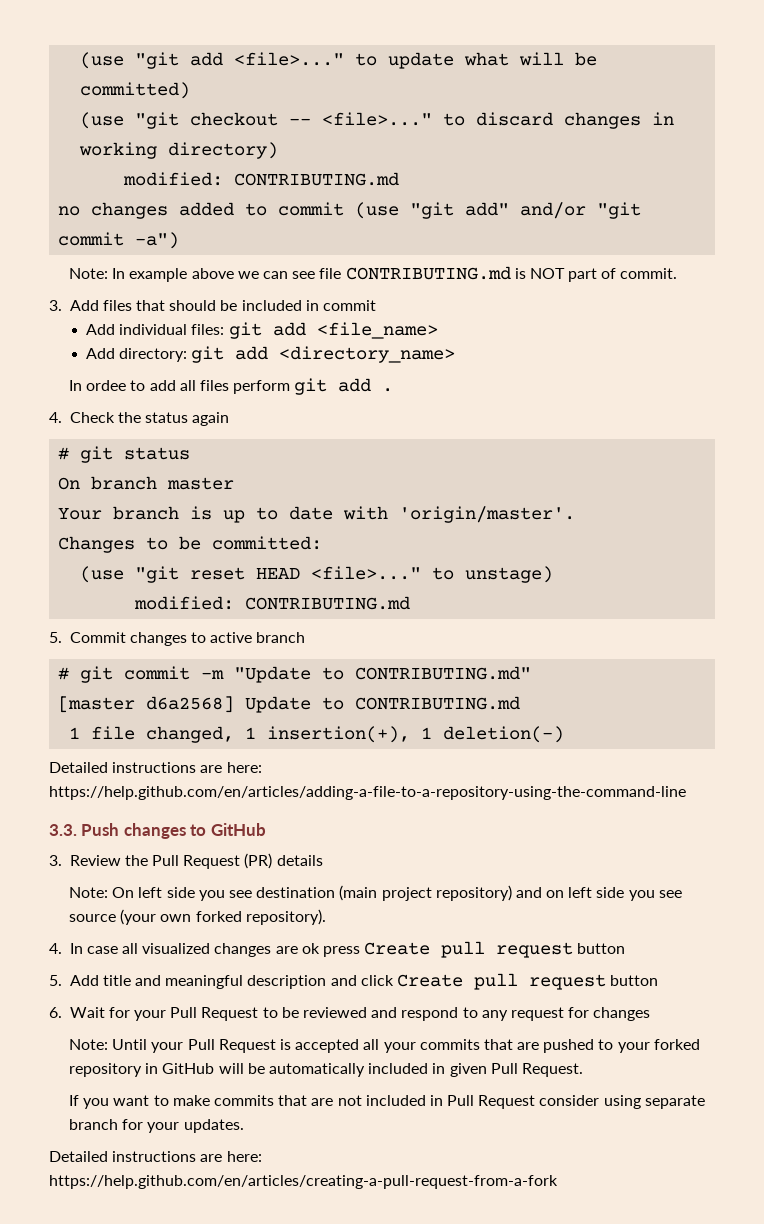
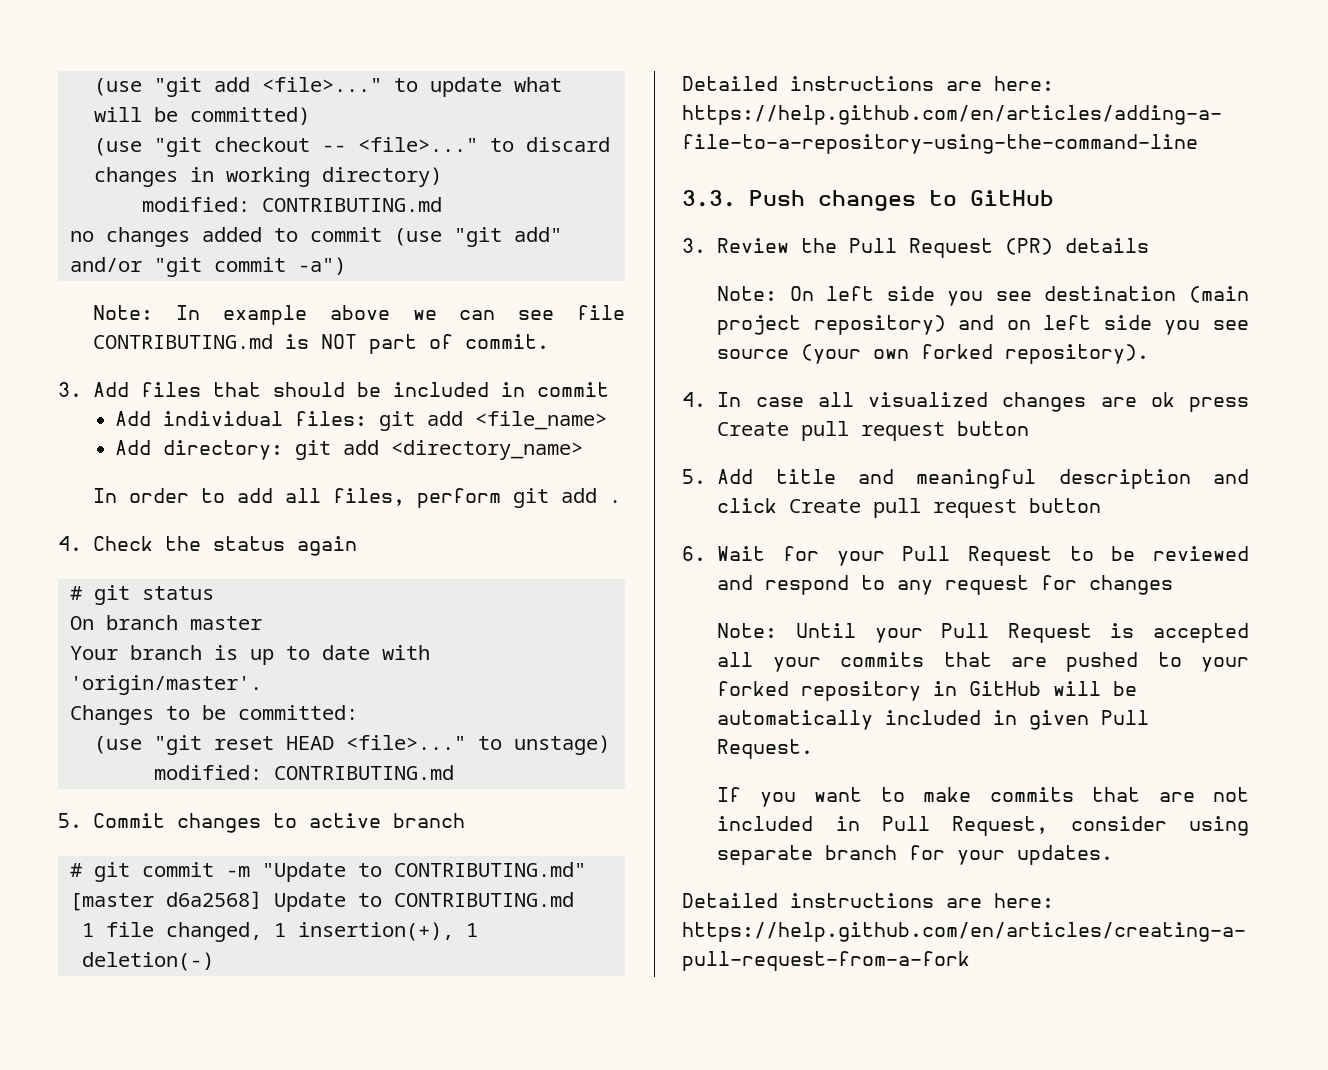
- In ordee to add all files perform git add .
+ In order to add all files, perform git add .
- If you want to make commits that are not included in Pull Request consider using separate branch for your updates.
+ If you want to make commits that are not included in Pull Request, consider using separate branch for your updates.

